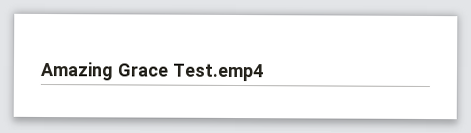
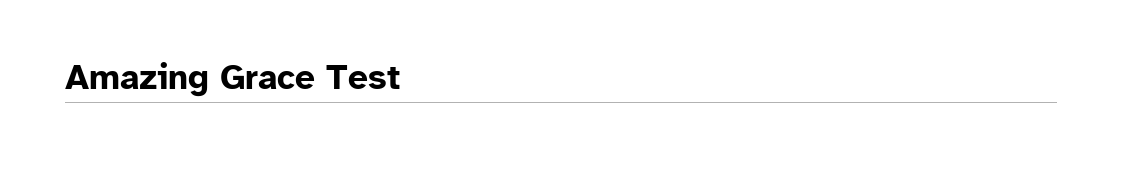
- Amazing Grace Test.emp4
+ Amazing Grace Test

